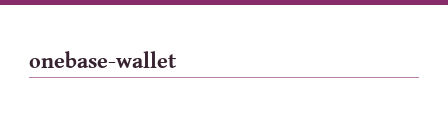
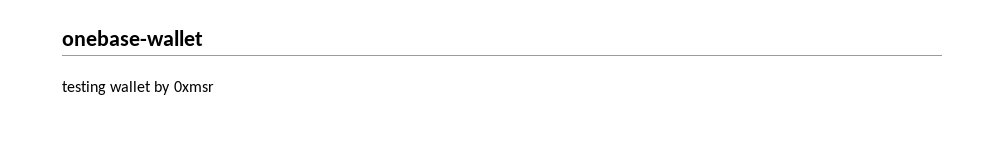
+ testing wallet by 0xmsr

